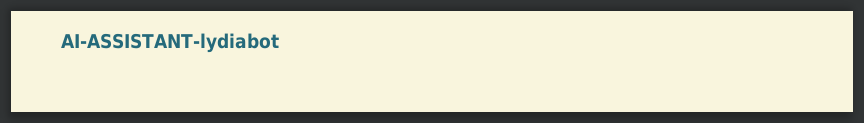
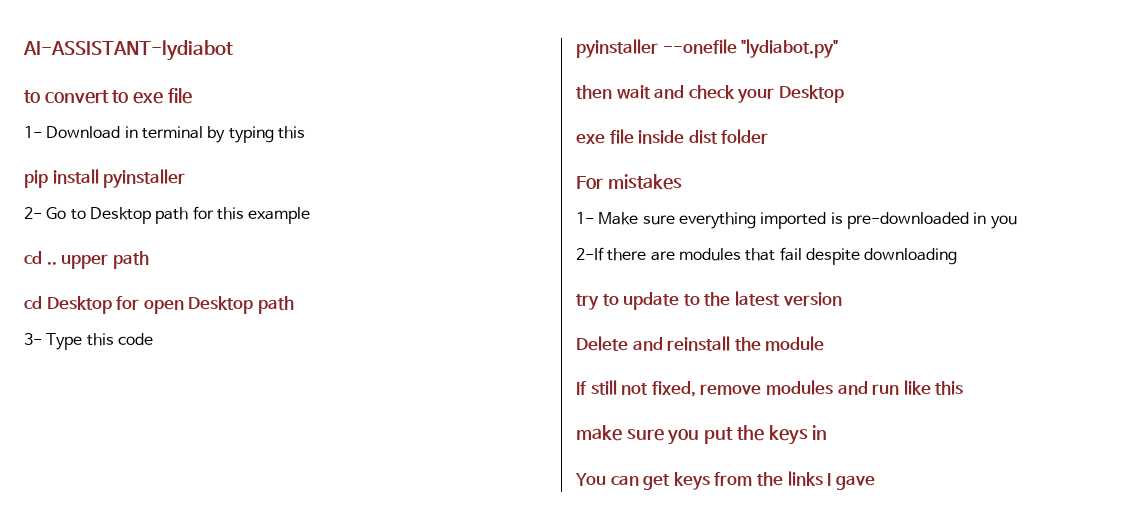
+ to convert to exe file
+ 1- Download in terminal by typing this
+ pip install pyinstaller
+ 2- Go to Desktop path for this example
+ cd .. upper path
+ cd Desktop for open Desktop path
+ 3- Type this code
+ pyinstaller --onefile "lydiabot.py"
+ then wait and check your Desktop
+ exe file inside dist folder
+ For mistakes
+ 1- Make sure everything imported is pre-downloaded in you
+ 2-If there are modules that fail despite downloading
+ try to update to the latest version
+ Delete and reinstall the module
+ If still not fixed, remove modules and run like this
+ make sure you put the keys in
+ You can get keys from the links I gave

